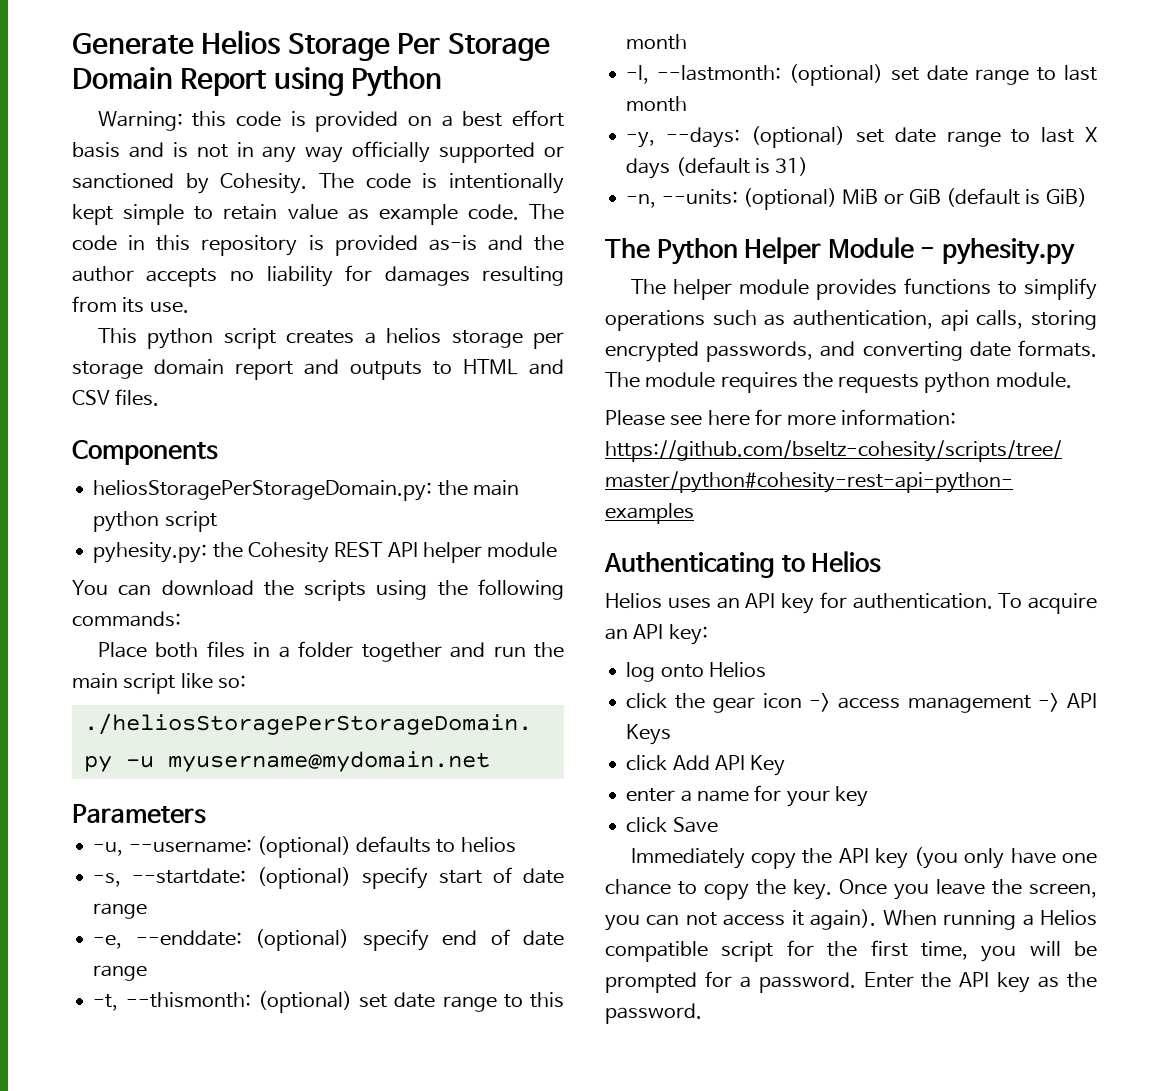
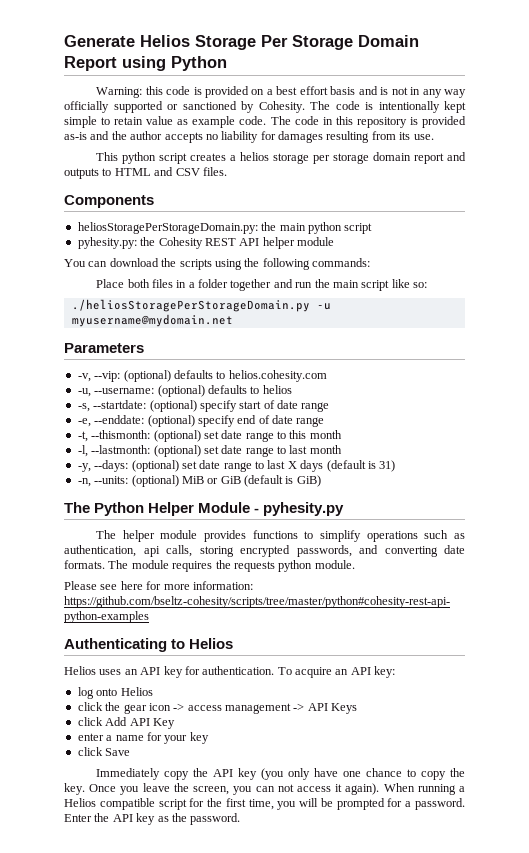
+ -v, --vip: (optional) defaults to helios.cohesity.com

